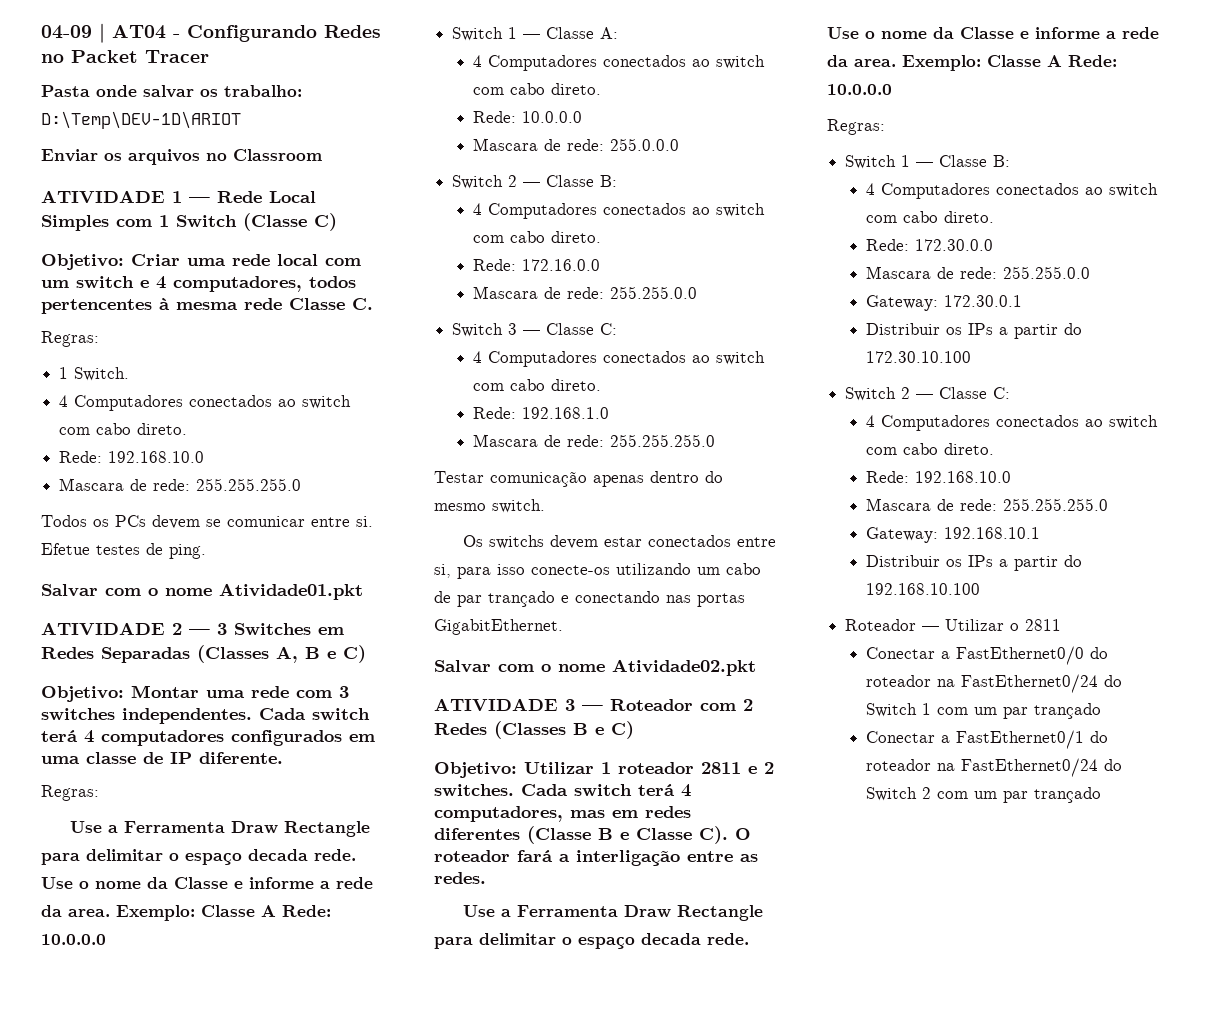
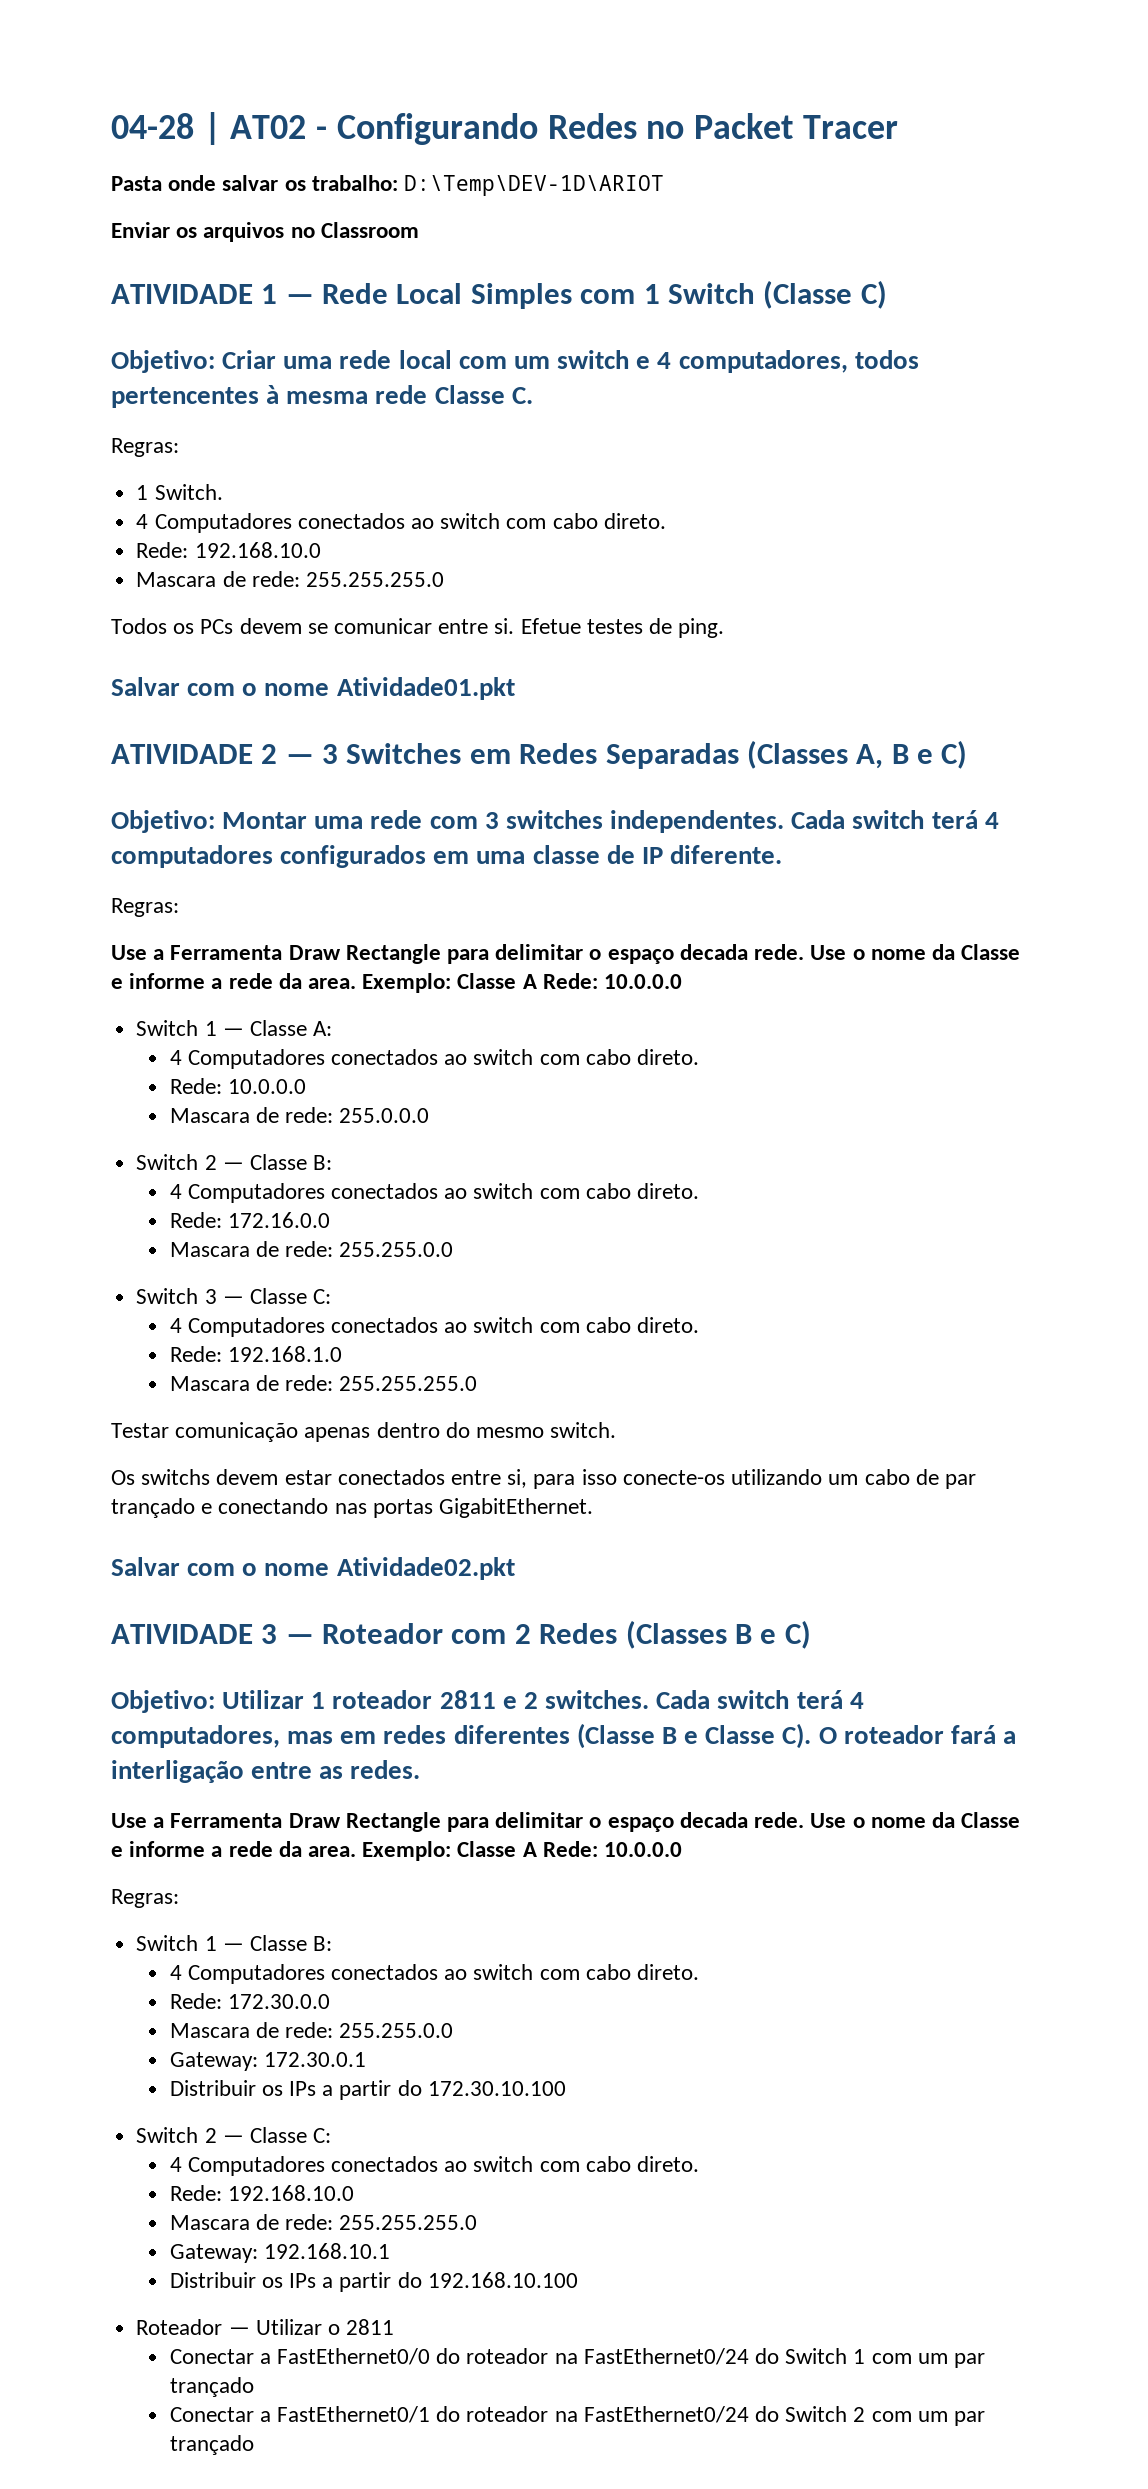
- 04-09 | AT04 - Configurando Redes no Packet Tracer
+ 04-28 | AT02 - Configurando Redes no Packet Tracer

